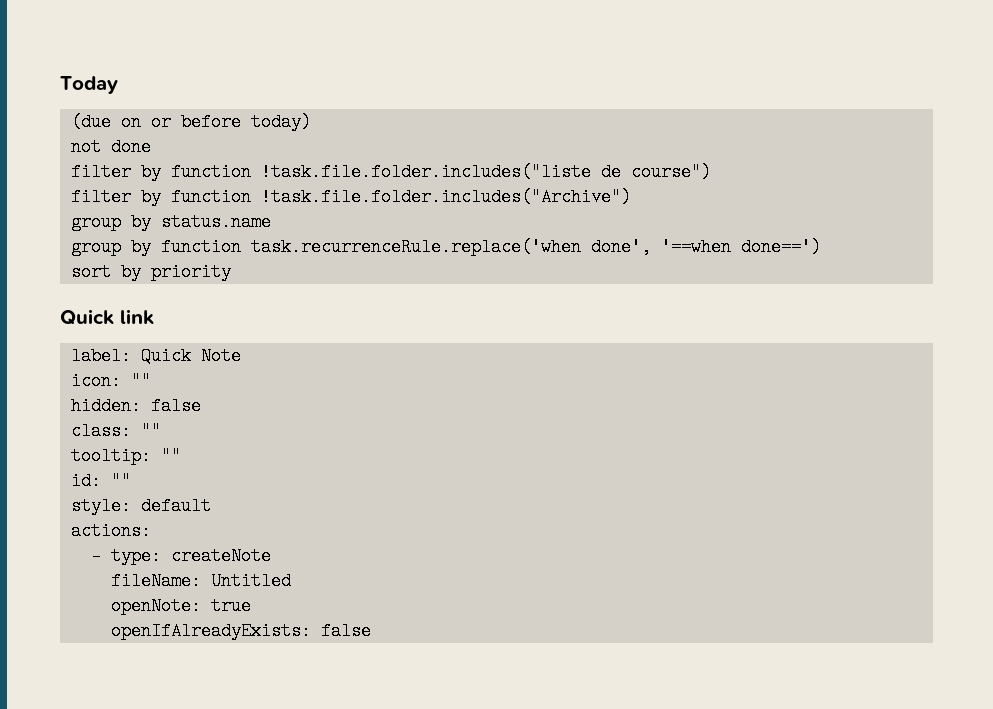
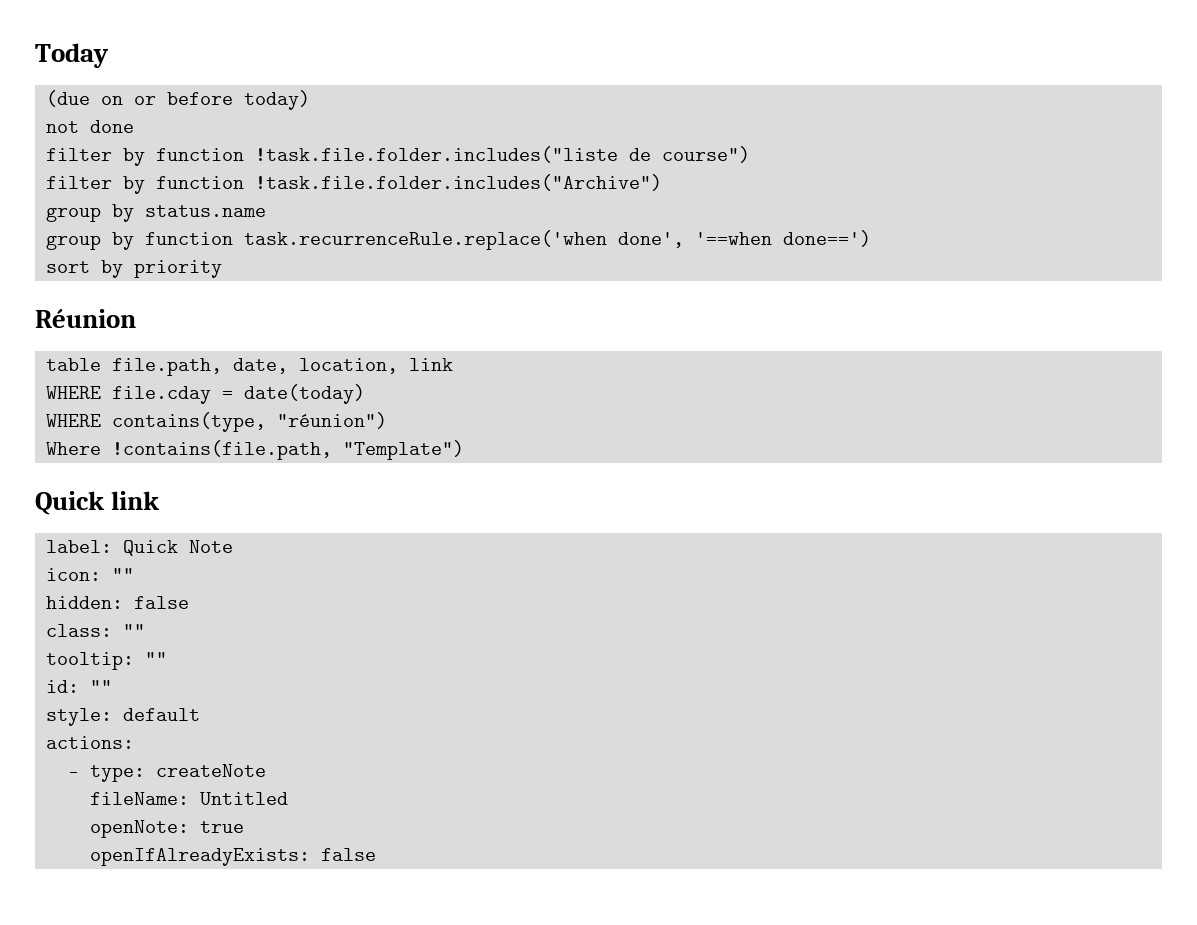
+ Réunion
+ table file.path, date, location, link
+ WHERE file.cday = date(today)
+ WHERE contains(type, "réunion")
+ Where !contains(file.path, "Template")

